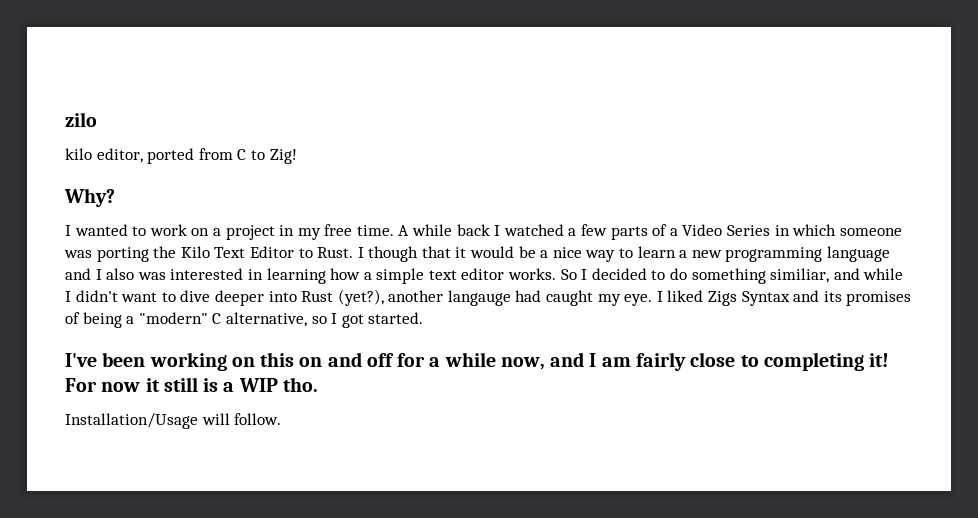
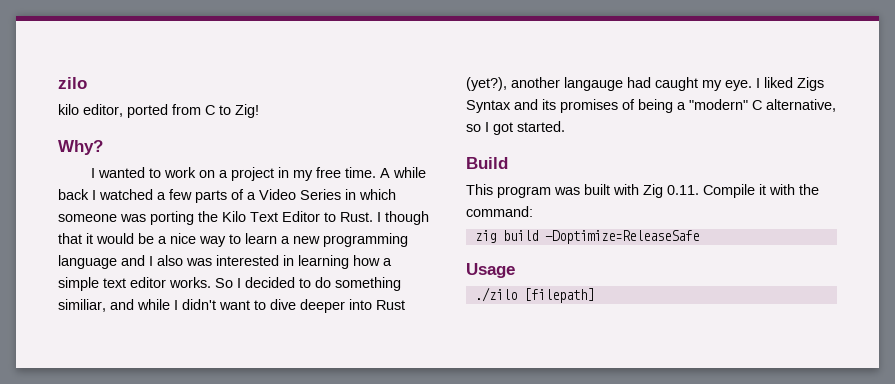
- I've been working on this on and off for a while now, and I am fairly close to completing it! For now it still is a WIP tho.
- Installation/Usage will follow.
+ Build
+ This program was built with Zig 0.11. Compile it with the command:
+ zig build -Doptimize=ReleaseSafe
+ Usage
+ ./zilo [filepath]

